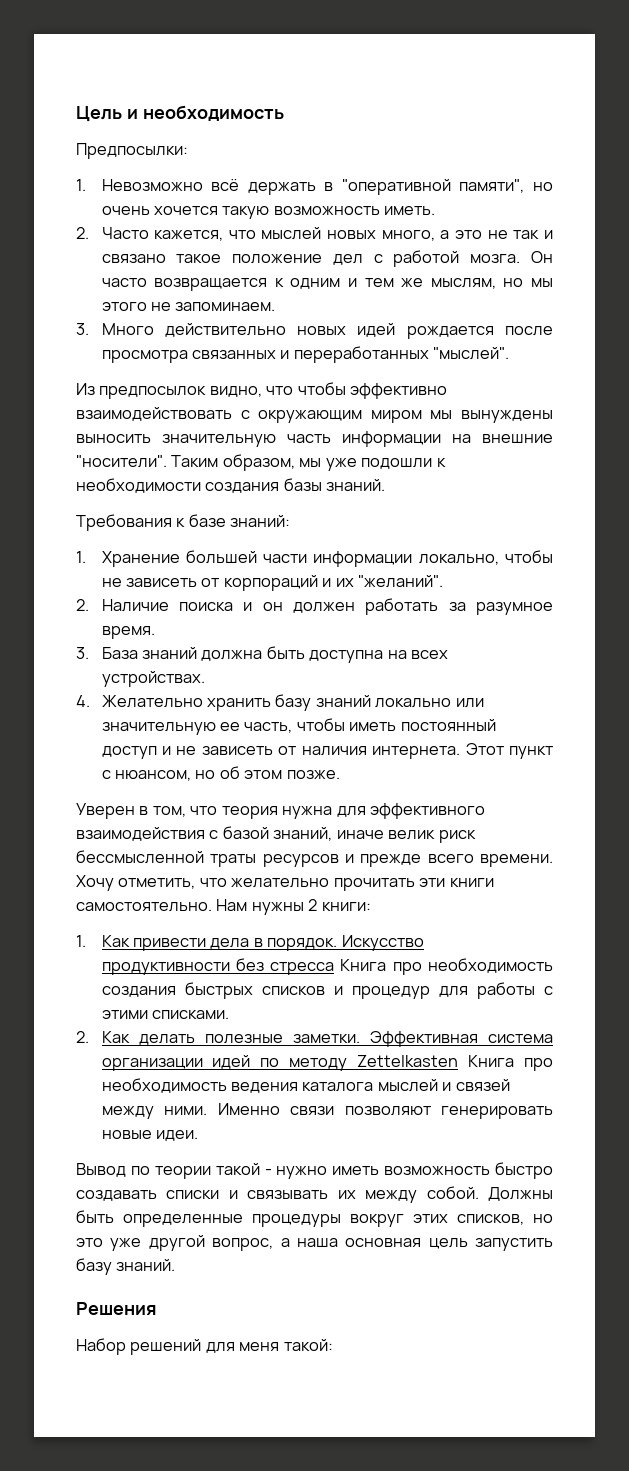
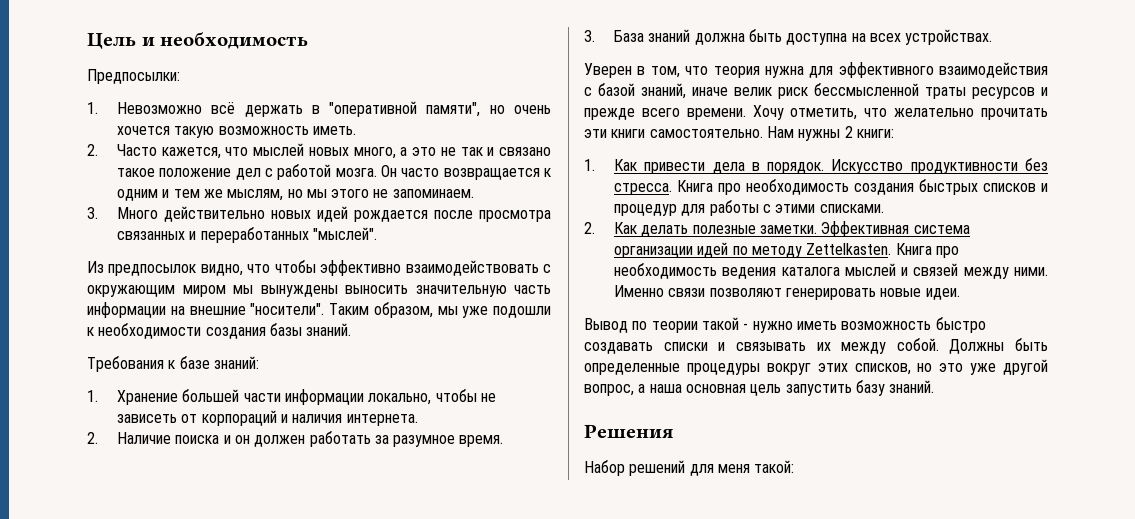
- 1. Хранение большей части информации локально, чтобы не зависеть от корпораций и их "желаний".
+ 1. Хранение большей части информации локально, чтобы не зависеть от корпораций и наличия интернета.
- 4. Желательно хранить базу знаний локально или значительную ее часть, чтобы иметь постоянный доступ и не зависеть от наличия интернета. Этот пункт с нюансом, но об этом позже.
- Искусство продуктивности без стресса Книга про необходимость создания быстрых списков и процедур для работы с этими списками.
+ Искусство продуктивности без стресса. Книга про необходимость создания быстрых списков и процедур для работы с этими списками.
- Эффективная система организации идей по методу Zettelkasten Книга про необходимость ведения каталога мыслей и связей между ними.
+ Эффективная система организации идей по методу Zettelkasten. Книга про необходимость ведения каталога мыслей и связей между ними.

